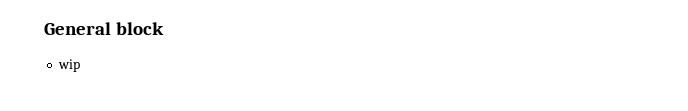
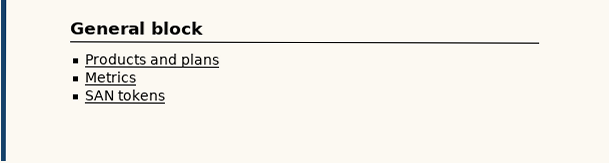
- wip
+ Products and plans
+ Metrics
+ SAN tokens

